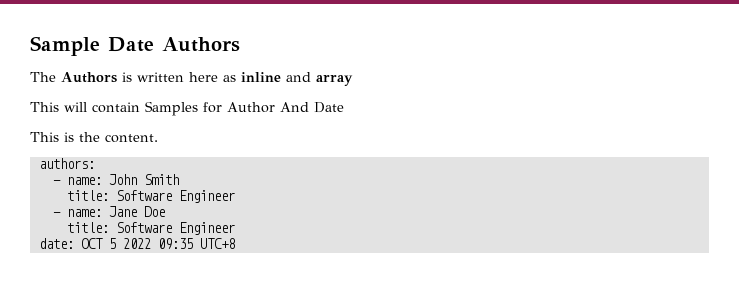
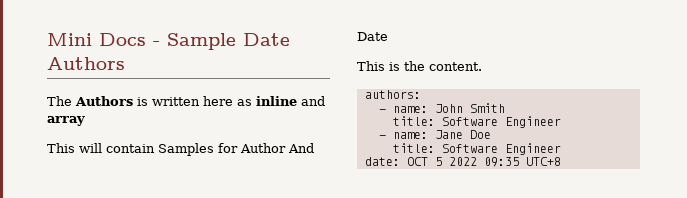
- Sample Date Authors
+ Mini Docs - Sample Date Authors

